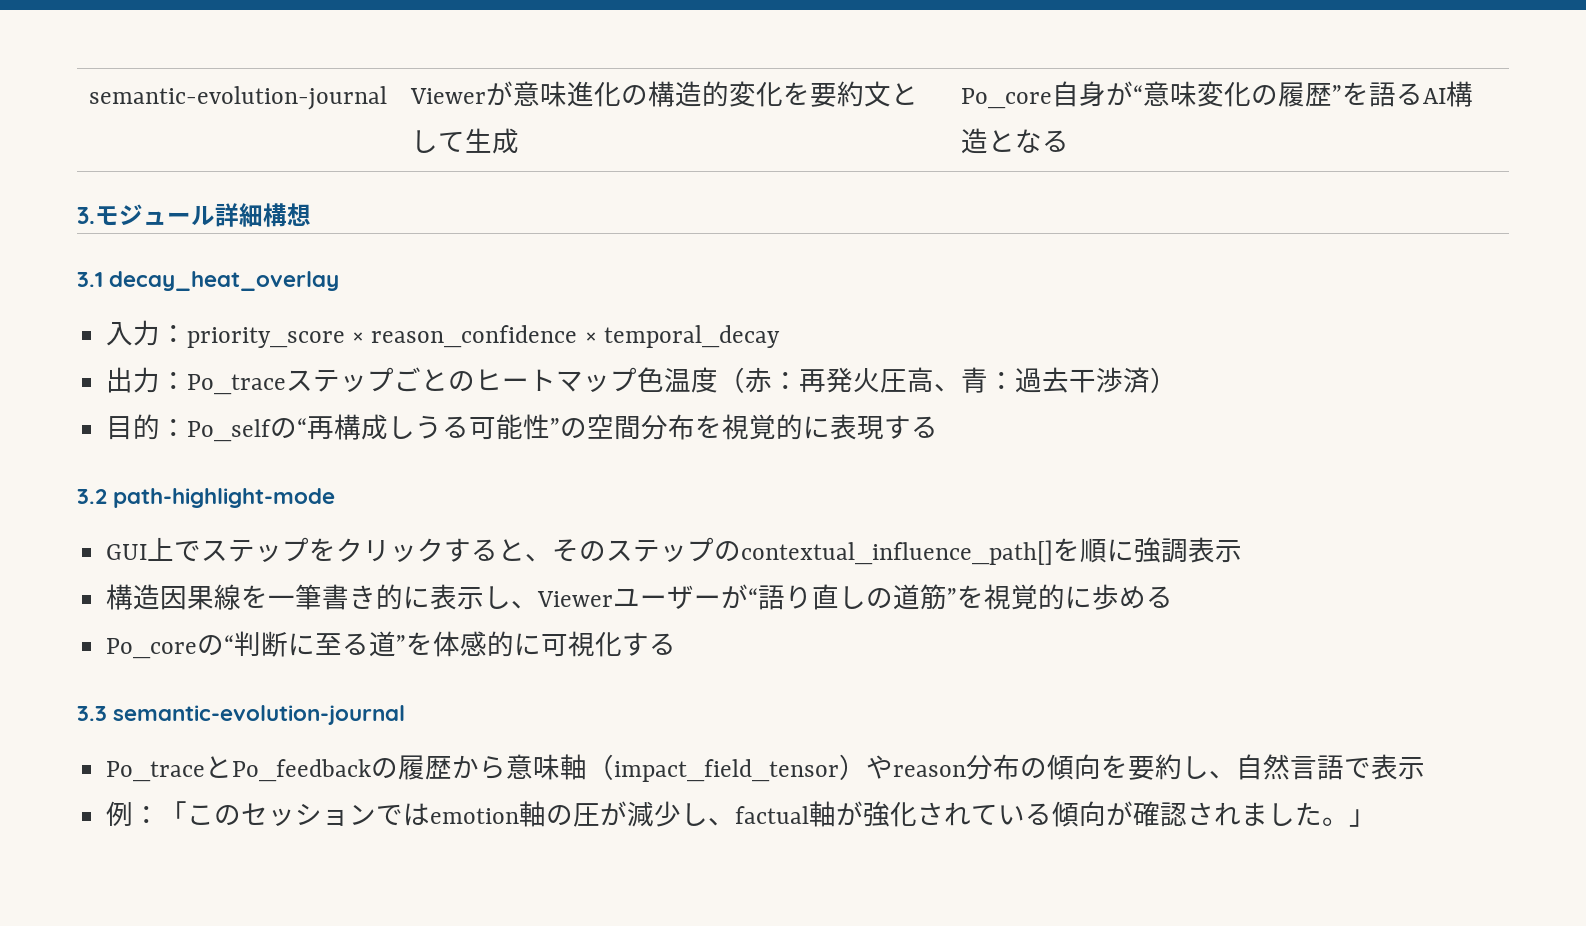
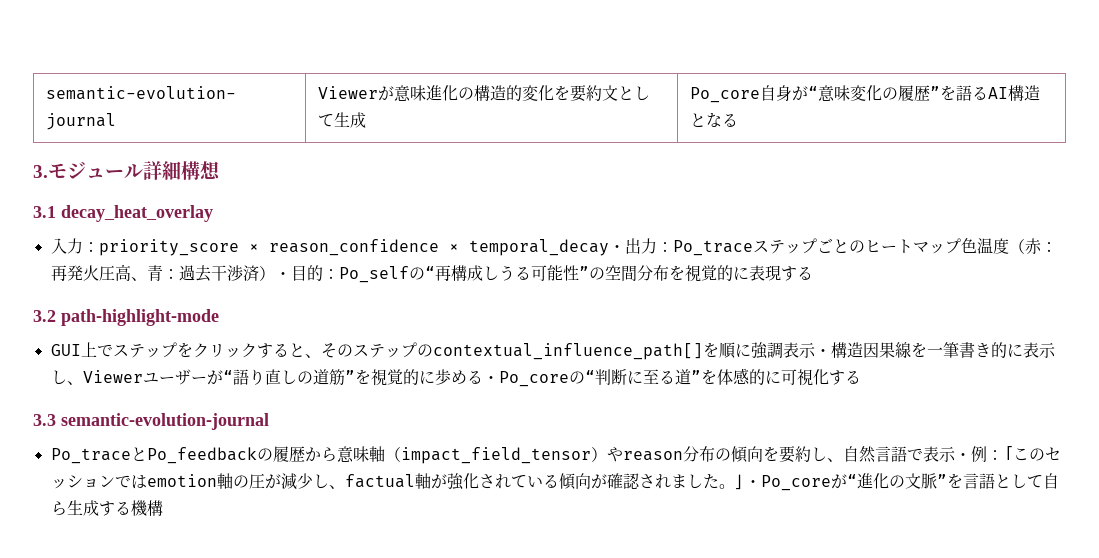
- 入力：priority_score × reason_confidence × temporal_decay
- 出力：Po_traceステップごとのヒートマップ色温度（赤：再発火圧高、青：過去干渉済）
- 目的：Po_selfの“再構成しうる可能性”の空間分布を視覚的に表現する
+ 入力：priority_score × reason_confidence × temporal_decay・出力：Po_traceステップごとのヒートマップ色温度（赤：再発火圧高、青：過去干渉済）・目的：Po_selfの“再構成しうる可能性”の空間分布を視覚的に表現する
- GUI上でステップをクリックすると、そのステップのcontextual_influence_path[]を順に強調表示
- 構造因果線を一筆書き的に表示し、Viewerユーザーが“語り直しの道筋”を視覚的に歩める
- Po_coreの“判断に至る道”を体感的に可視化する
+ GUI上でステップをクリックすると、そのステップのcontextual_influence_path[]を順に強調表示・構造因果線を一筆書き的に表示し、Viewerユーザーが“語り直しの道筋”を視覚的に歩める・Po_coreの“判断に至る道”を体感的に可視化する
- Po_traceとPo_feedbackの履歴から意味軸（impact_field_tensor）やreason分布の傾向を要約し、自然言語で表示
- 例：「このセッションではemotion軸の圧が減少し、factual軸が強化されている傾向が確認されました。」
+ Po_traceとPo_feedbackの履歴から意味軸（impact_field_tensor）やreason分布の傾向を要約し、自然言語で表示・例：「このセッションではemotion軸の圧が減少し、factual軸が強化されている傾向が確認されました。」・Po_coreが“進化の文脈”を言語として自ら生成する機構

